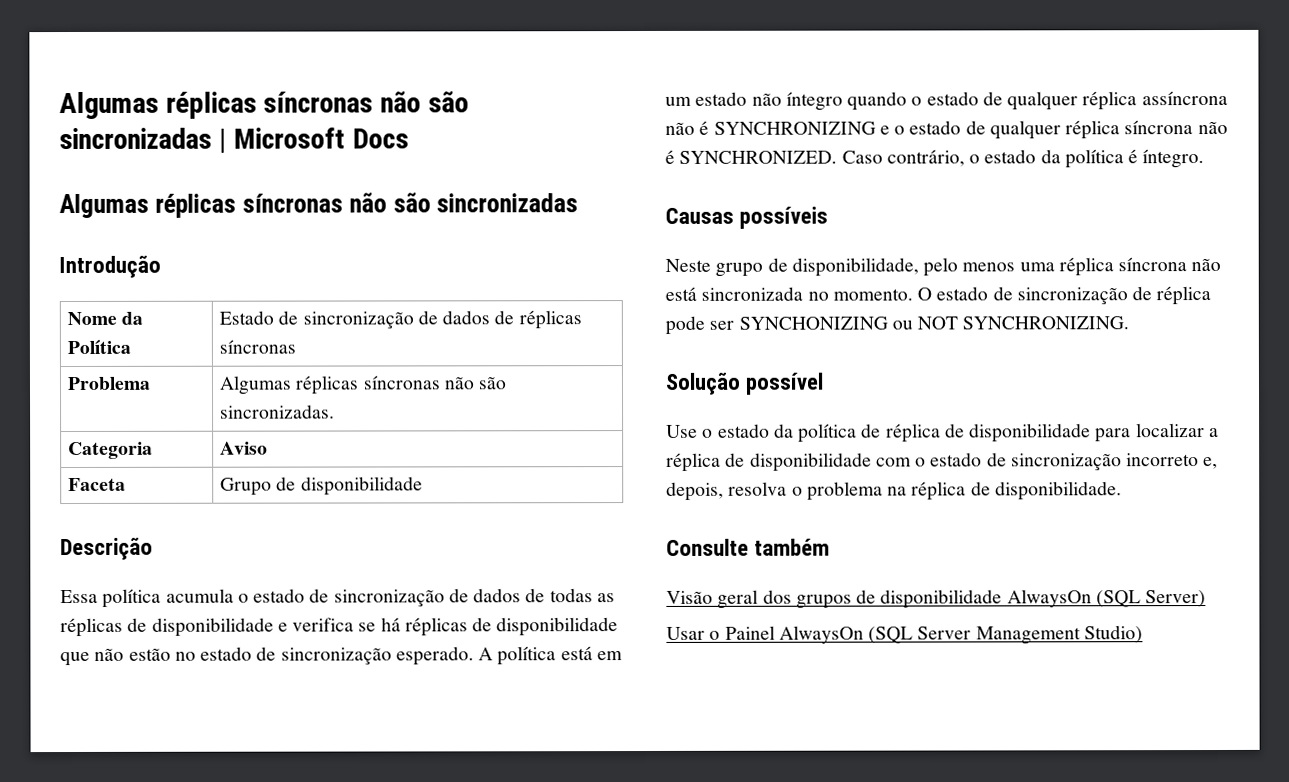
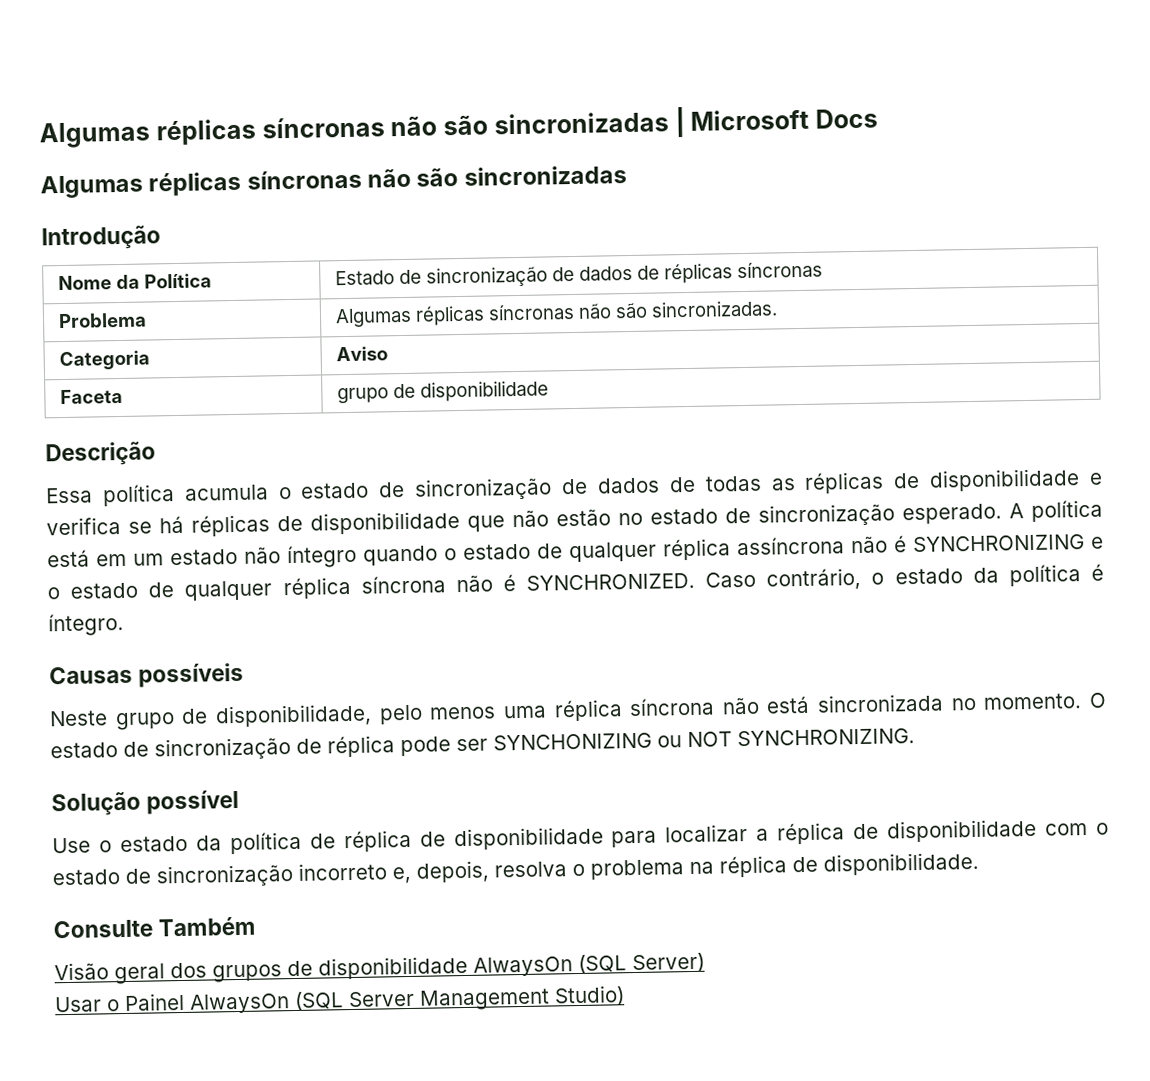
- Faceta | Grupo de disponibilidade
+ Faceta | grupo de disponibilidade
- Consulte também
+ Consulte Também

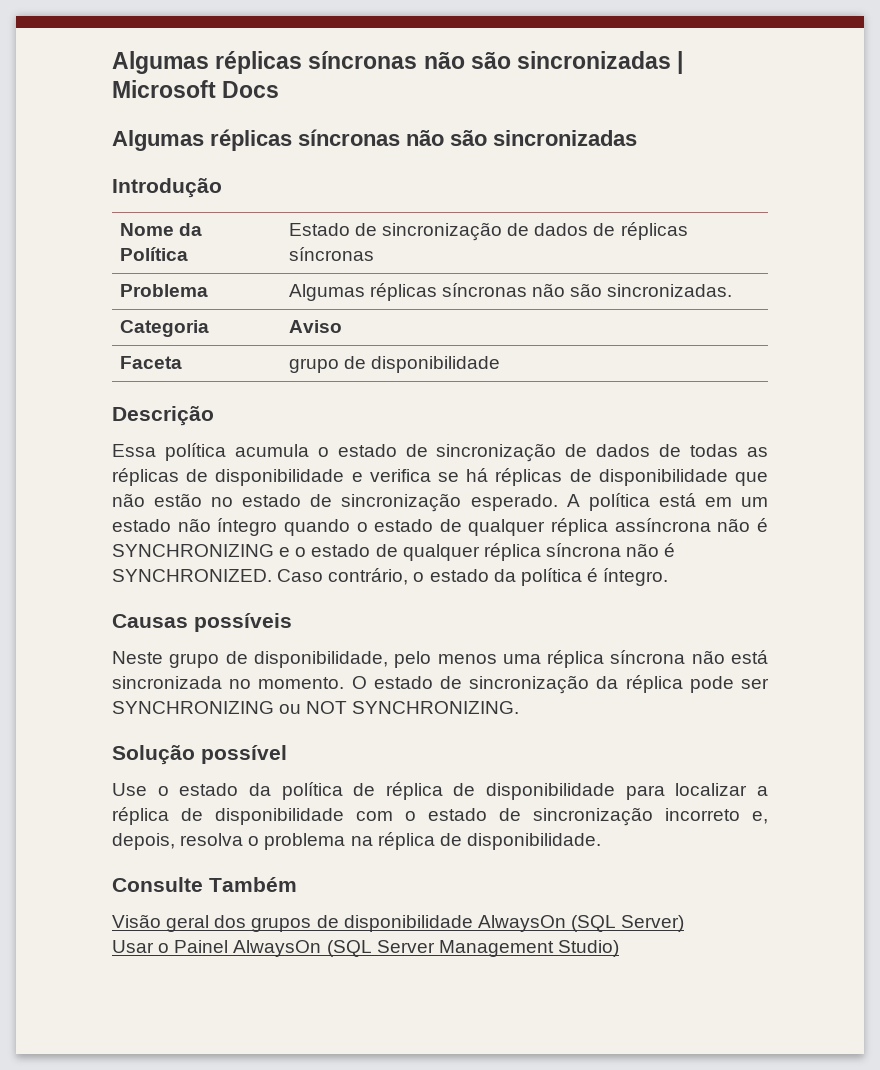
- O estado de sincronização de réplica pode ser SYNCHONIZING ou NOT SYNCHRONIZING.
+ O estado de sincronização da réplica pode ser SYNCHRONIZING ou NOT SYNCHRONIZING.

